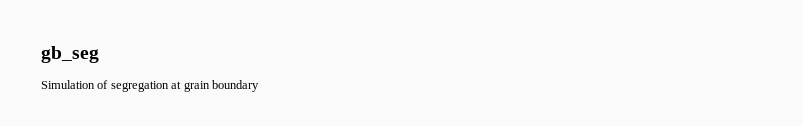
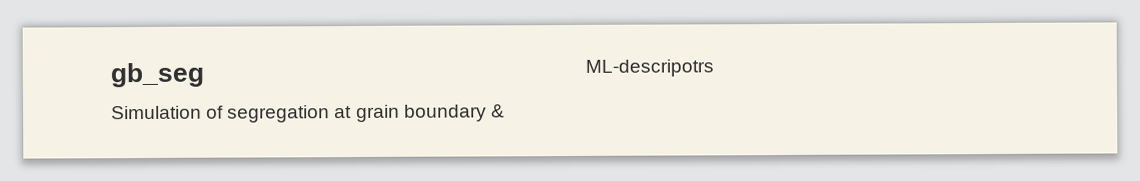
- Simulation of segregation at grain boundary
+ Simulation of segregation at grain boundary & ML-descripotrs

